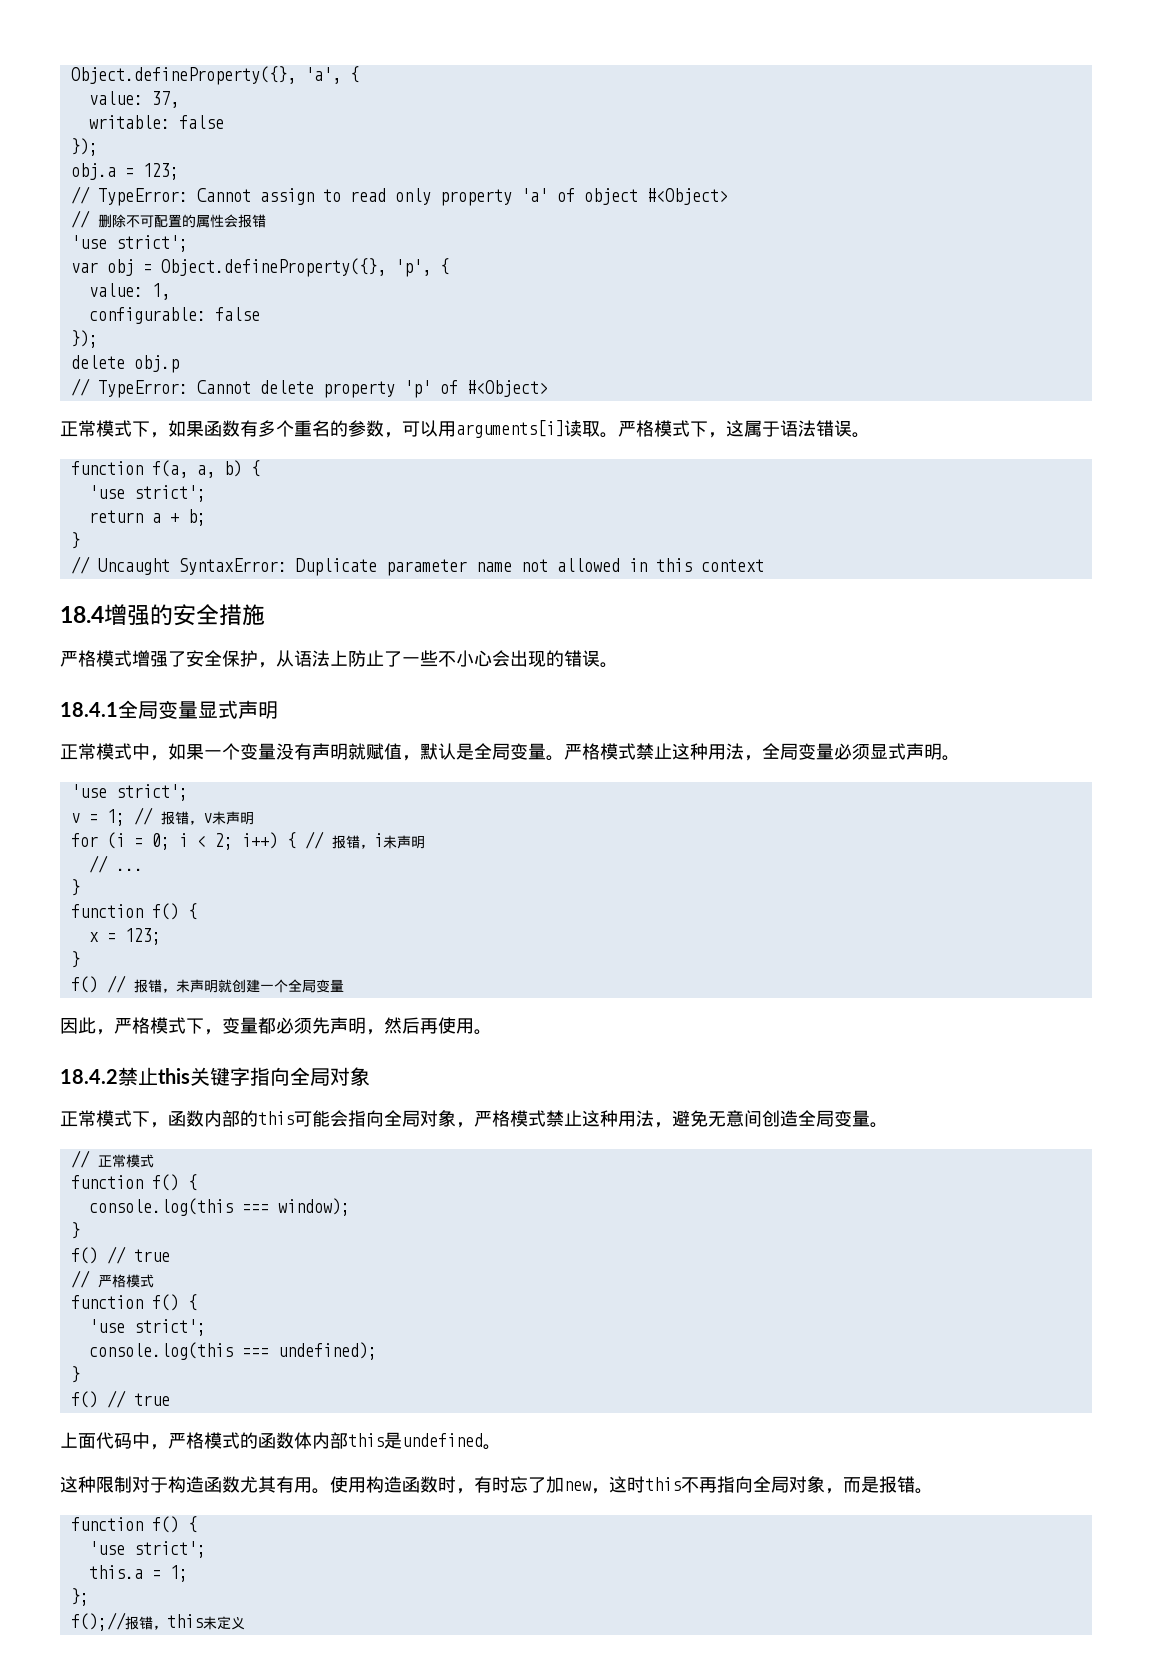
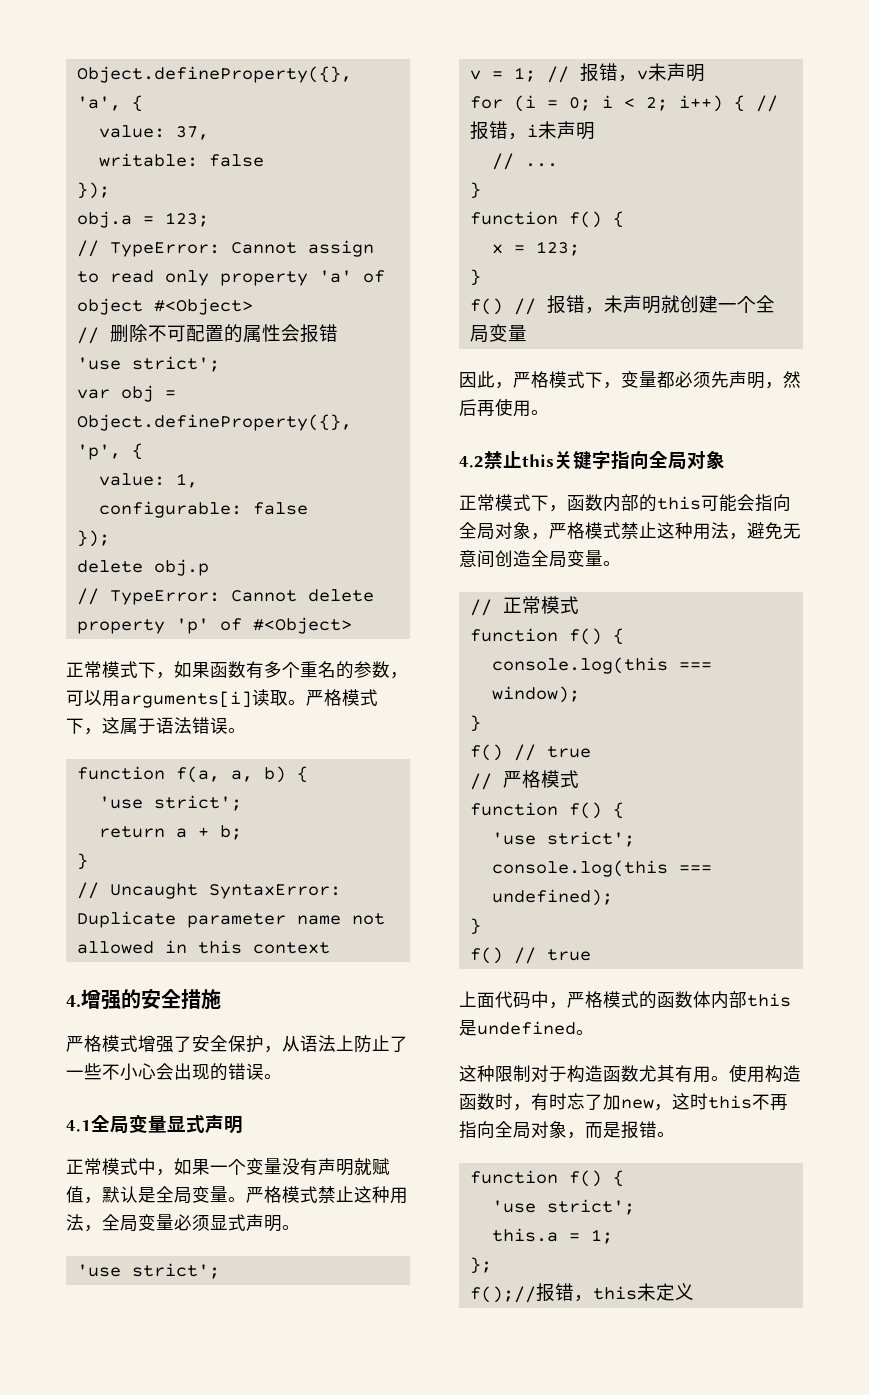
- 18.4增强的安全措施
+ 4.增强的安全措施
- 18.4.1全局变量显式声明
+ 4.1全局变量显式声明
- 18.4.2禁止this关键字指向全局对象
+ 4.2禁止this关键字指向全局对象

